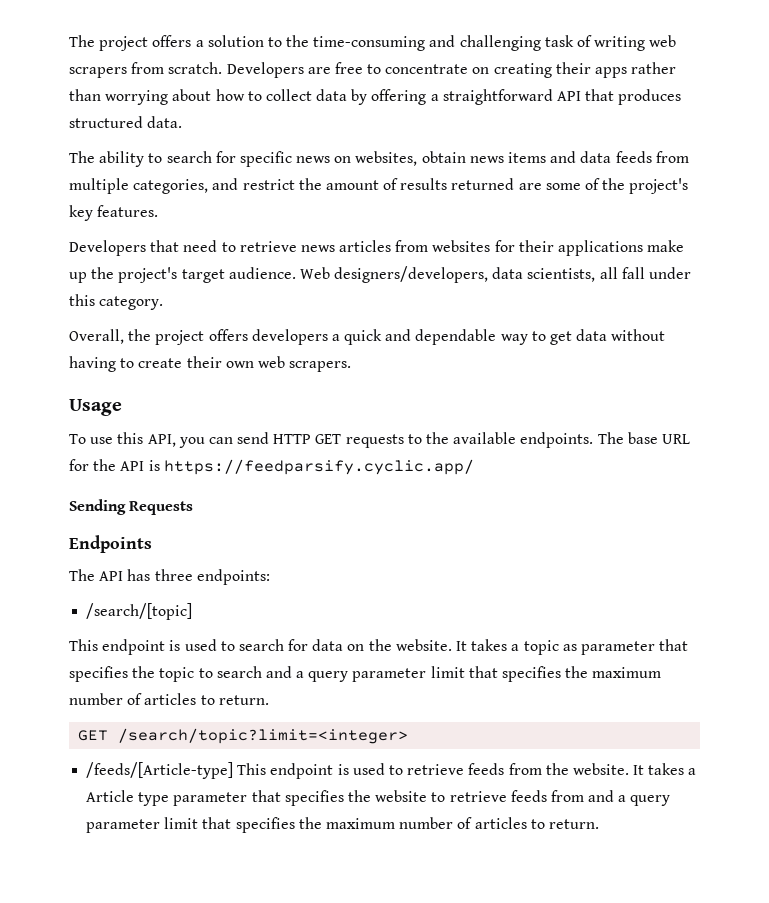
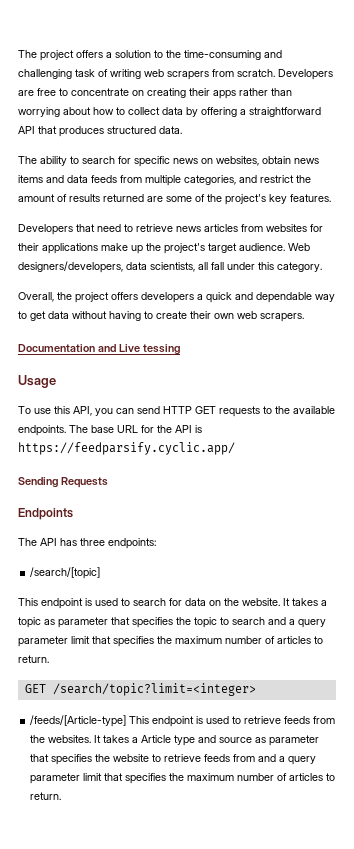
+ Documentation and Live tessing
- /feeds/[Article-type] This endpoint is used to retrieve feeds from the website.
+ /feeds/[Article-type] This endpoint is used to retrieve feeds from the websites.
- It takes a Article type parameter that specifies the website to retrieve feeds from and a query parameter limit that specifies the maximum number of articles to return.
+ It takes a Article type and source as parameter that specifies the website to retrieve feeds from and a query parameter limit that specifies the maximum number of articles to return.

